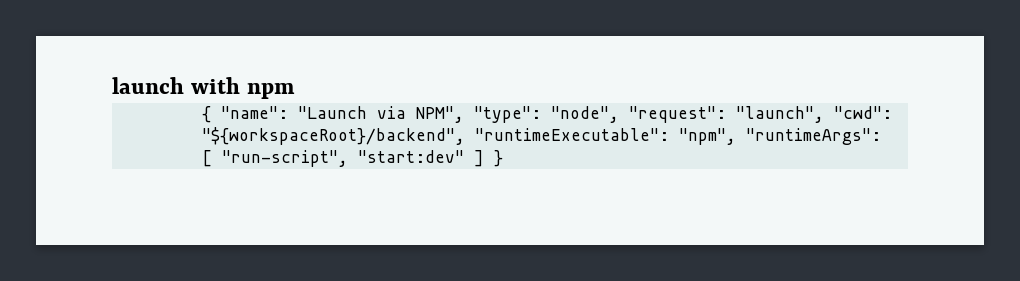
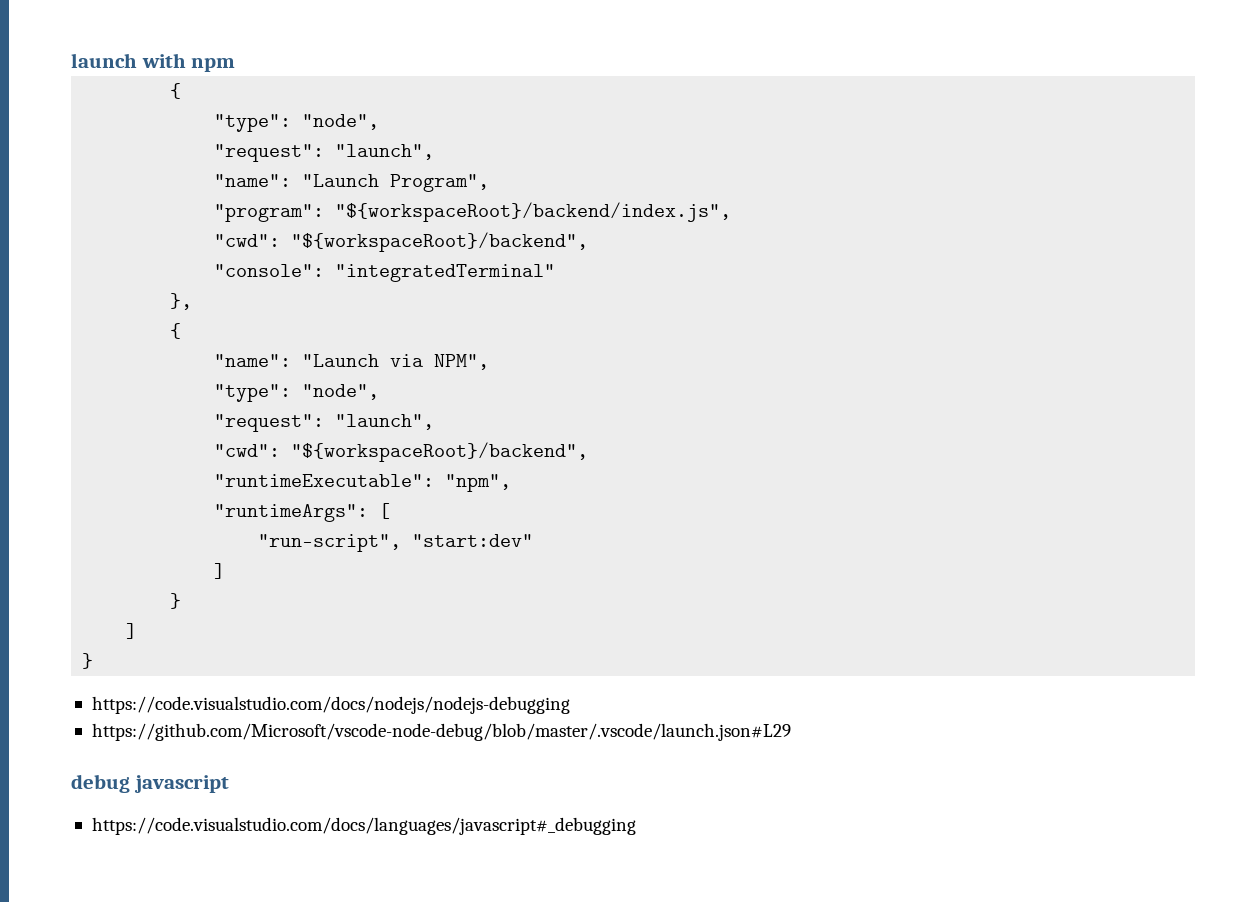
  launch with npm
- { "name": "Launch via NPM", "type": "node", "request": "launch", "cwd": "${workspaceRoot}/backend", "runtimeExecutable": "npm", "runtimeArgs": [ "run-script", "start:dev" ] }
+ {
+ "type": "node",
+ "request": "launch",
+ "name": "Launch Program",
+ "program": "${workspaceRoot}/backend/index.js",
+ "cwd": "${workspaceRoot}/backend",
+ "console": "integratedTerminal"
+ },
+ {
+ "name": "Launch via NPM",
+ "type": "node",
+ "request": "launch",
+ "cwd": "${workspaceRoot}/backend",
+ "runtimeExecutable": "npm",
+ "runtimeArgs": [
+ "run-script", "start:dev"
+ ]
+ }
+ ]
+ }
+ https://code.visualstudio.com/docs/nodejs/nodejs-debugging
+ https://github.com/Microsoft/vscode-node-debug/blob/master/.vscode/launch.json#L29
+ debug javascript
+ https://code.visualstudio.com/docs/languages/javascript#_debugging

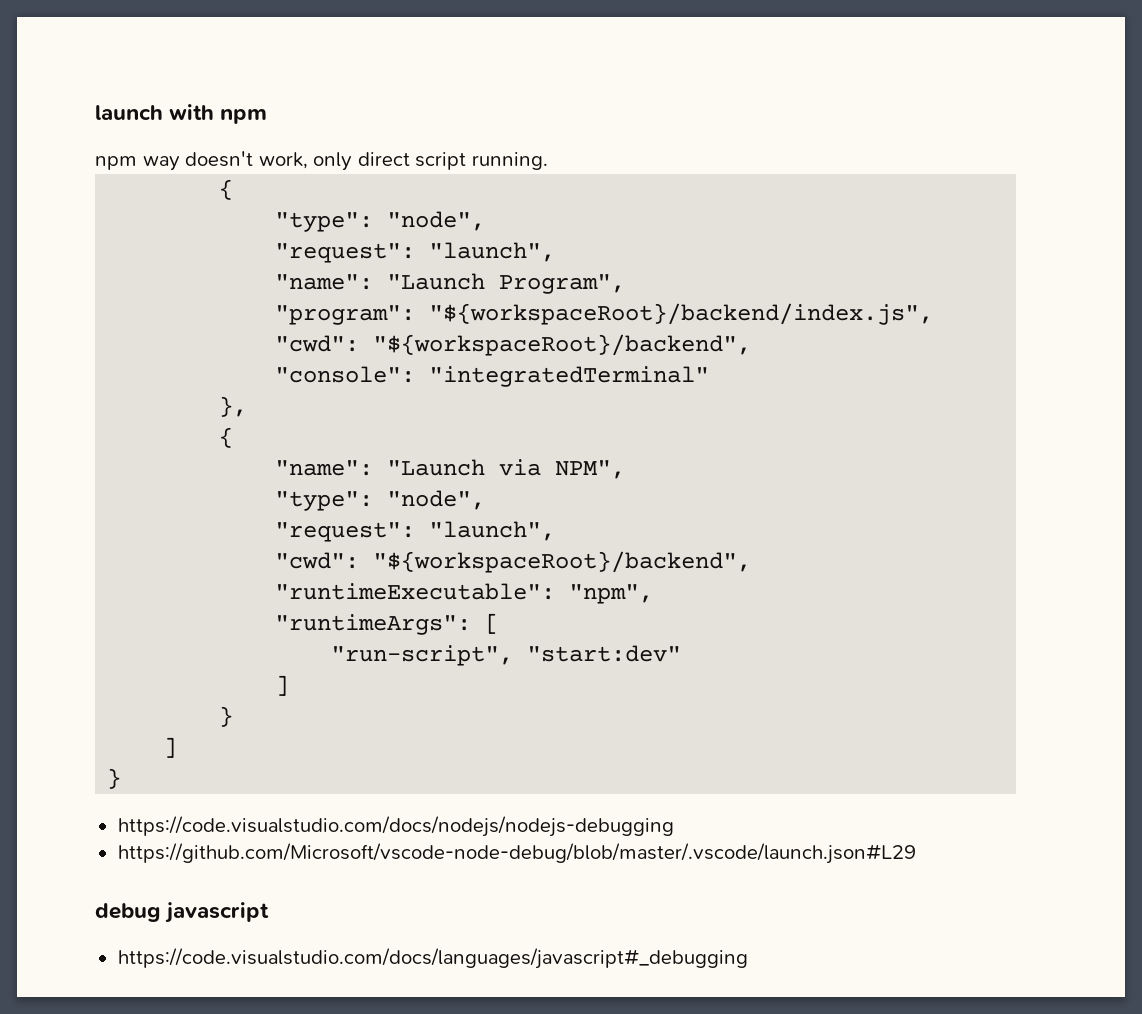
+ npm way doesn't work, only direct script running.

